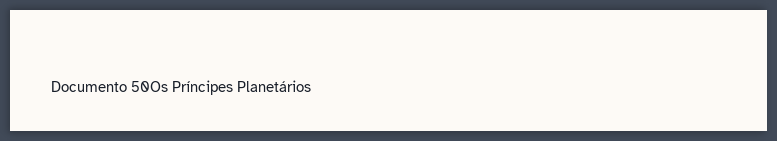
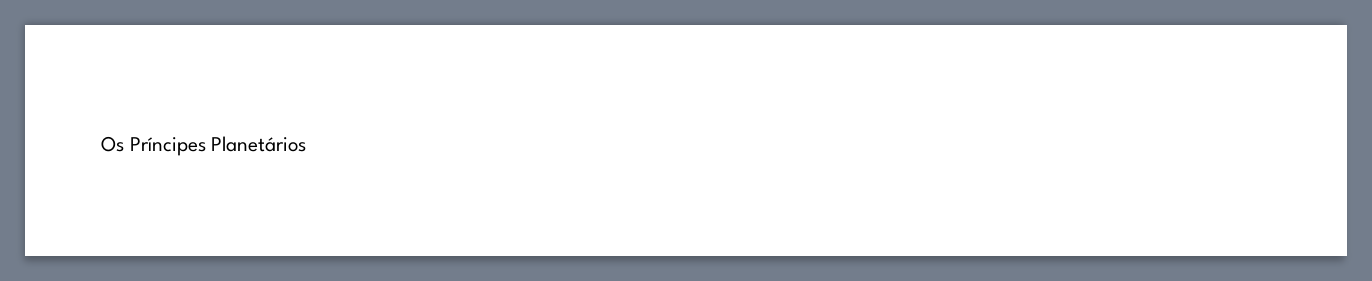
- Documento 50Os Príncipes Planetários
+ Os Príncipes Planetários

